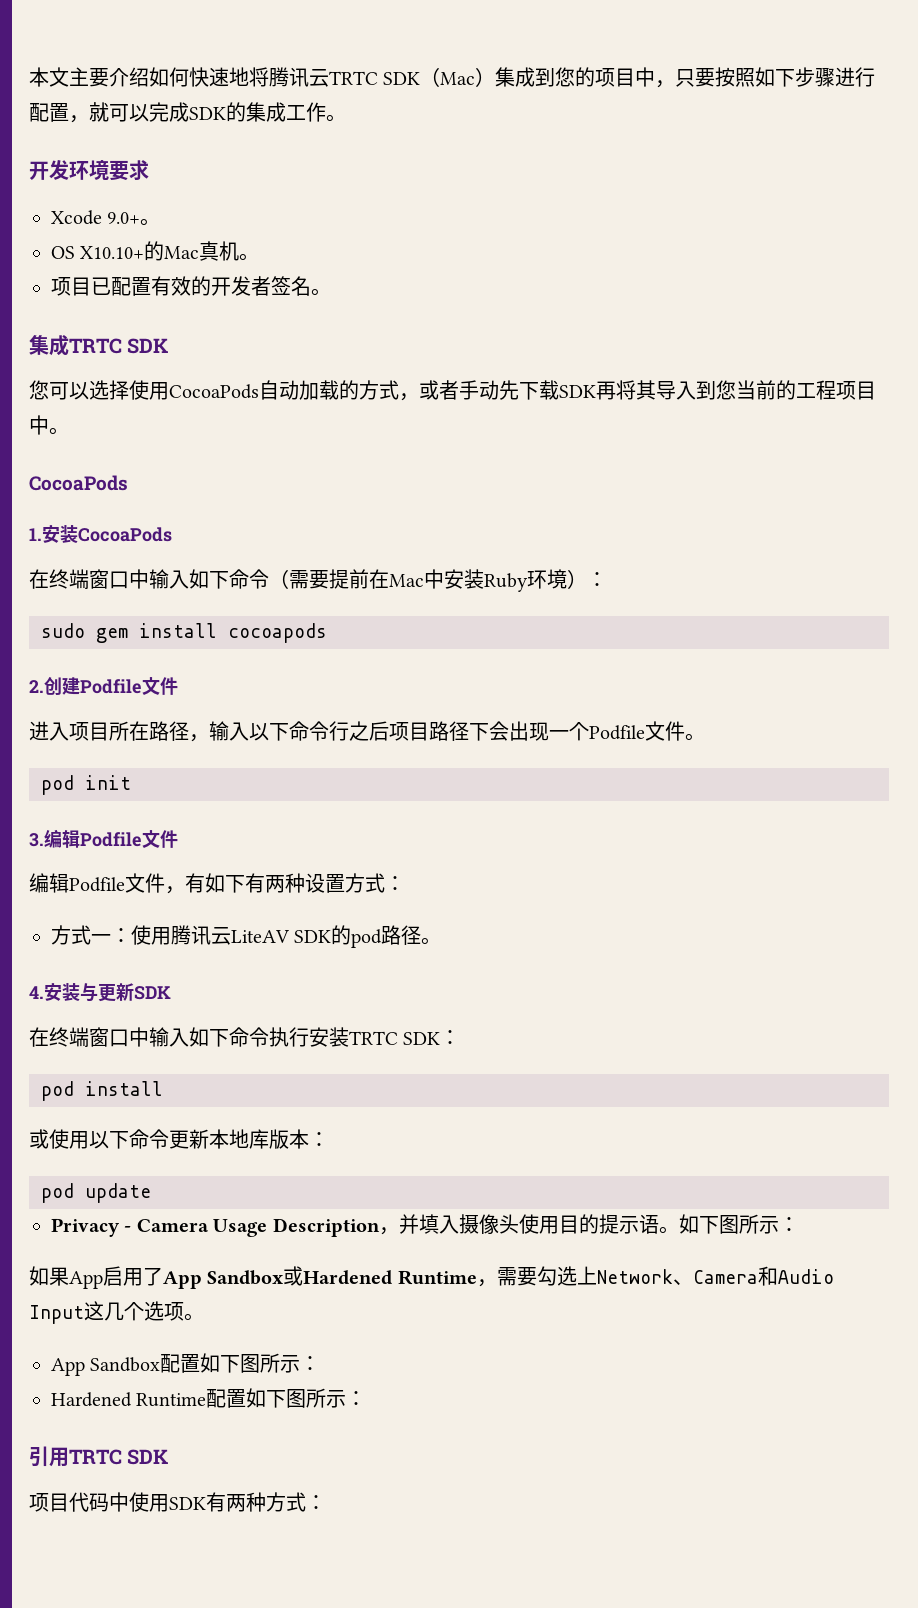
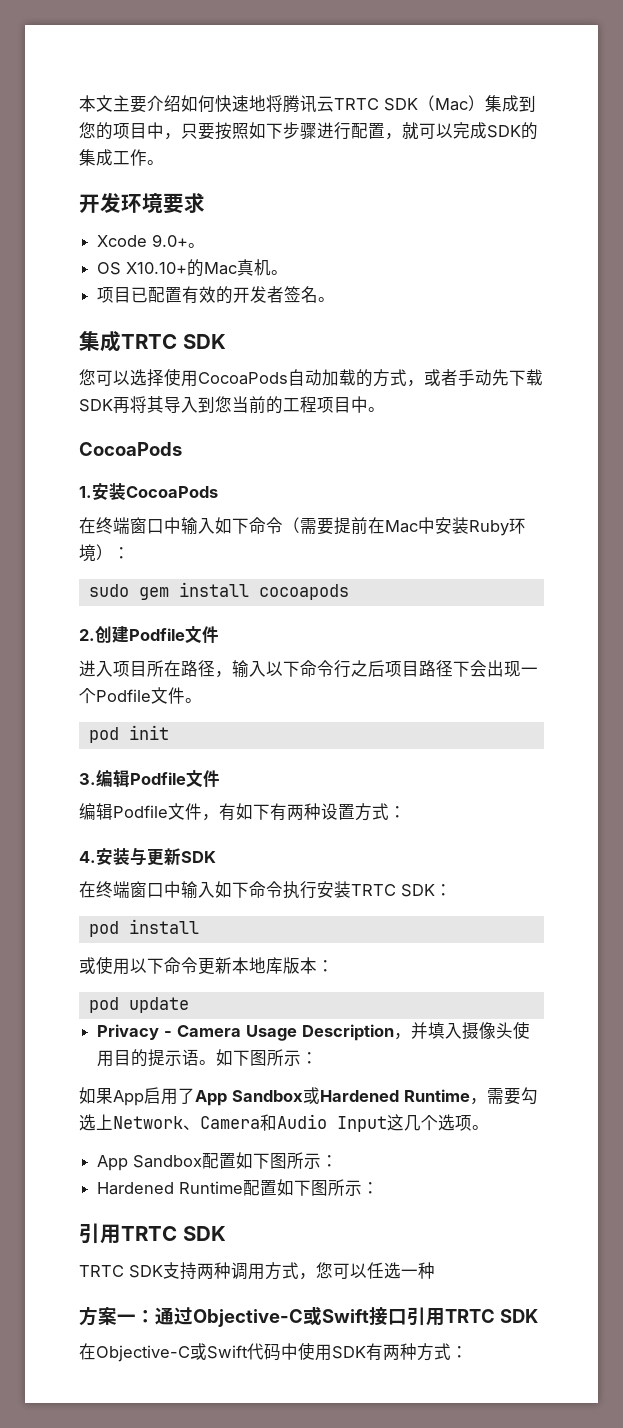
- 方式一：使用腾讯云LiteAV SDK的pod路径。
- 项目代码中使用SDK有两种方式：
+ TRTC SDK支持两种调用方式，您可以任选一种
+ 方案一：通过Objective-C或Swift接口引用TRTC SDK
+ 在Objective-C或Swift代码中使用SDK有两种方式：

